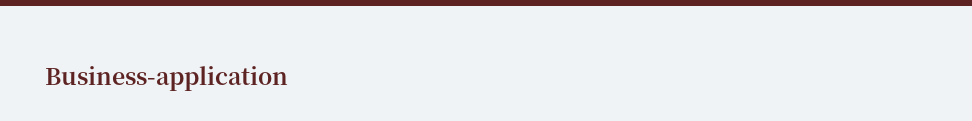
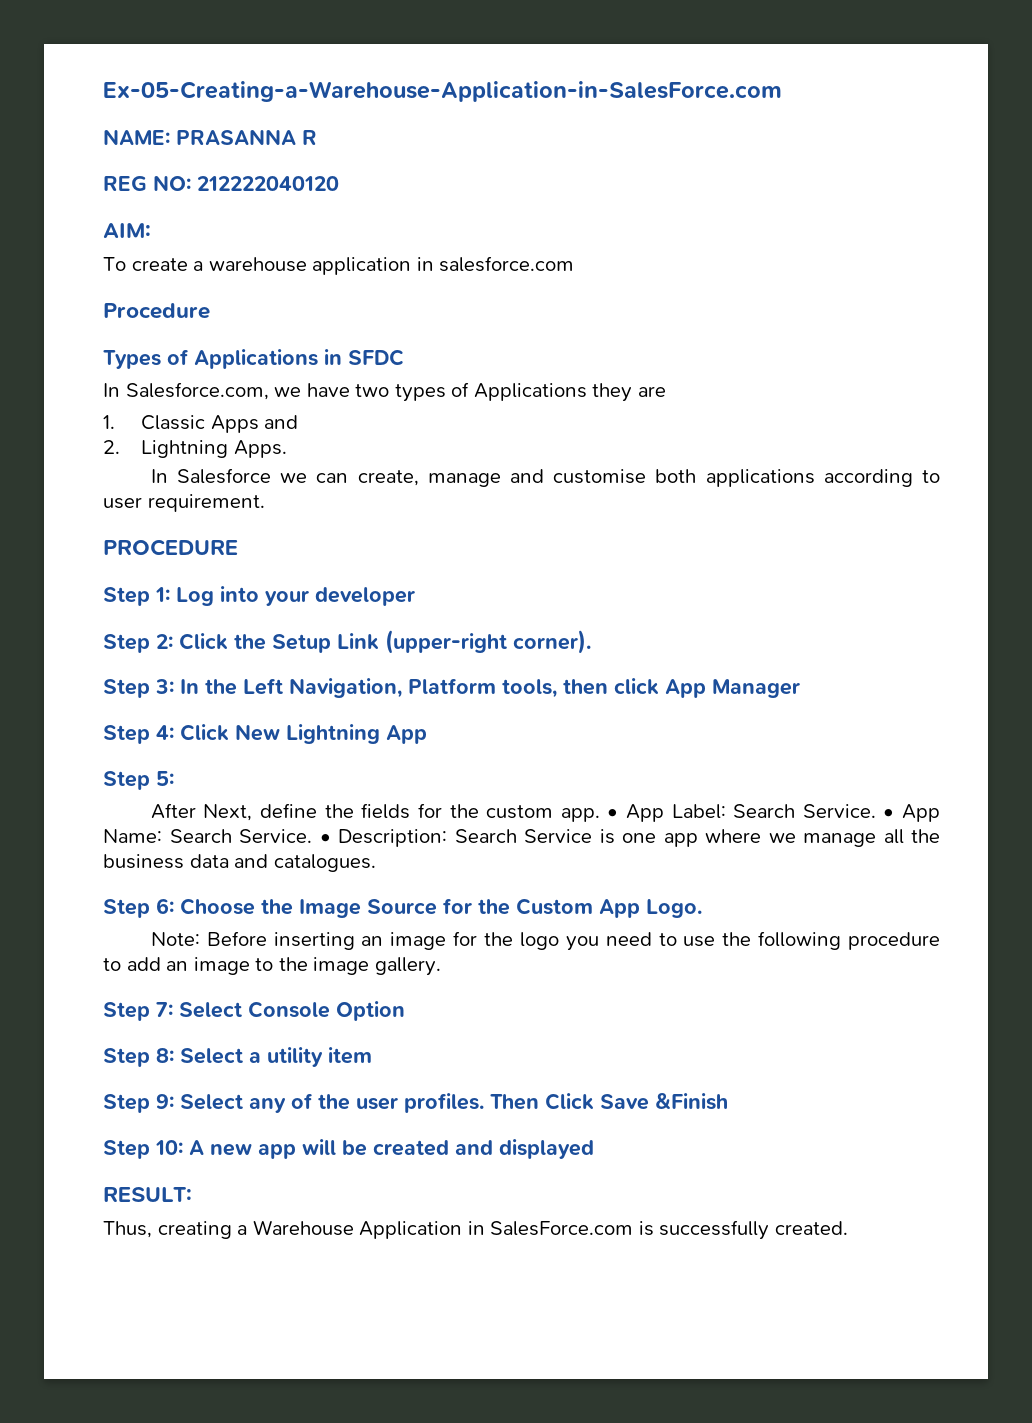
- Business-application
+ Ex-05-Creating-a-Warehouse-Application-in-SalesForce.com
+ NAME: PRASANNA R
+ REG NO: 212222040120
+ AIM:
+ To create a warehouse application in salesforce.com
+ Procedure
+ Types of Applications in SFDC
+ In Salesforce.com, we have two types of Applications they are
+ 1. Classic Apps and
+ 2. Lightning Apps.
+ In Salesforce we can create, manage and customise both applications according to user requirement.
+ PROCEDURE
+ Step 1: Log into your developer
+ Step 2: Click the Setup Link (upper-right corner).
+ Step 3: In the Left Navigation, Platform tools, then click App Manager
+ Step 4: Click New Lightning App
+ Step 5:
+ After Next, define the fields for the custom app. • App Label: Search Service. • App Name: Search Service. • Description: Search Service is one app where we manage all the business data and catalogues.
+ Step 6: Choose the Image Source for the Custom App Logo.
+ Note: Before inserting an image for the logo you need to use the following procedure to add an image to the image gallery.
+ Step 7: Select Console Option
+ Step 8: Select a utility item
+ Step 9: Select any of the user profiles. Then Click Save &Finish
+ Step 10: A new app will be created and displayed
+ RESULT:
+ Thus, creating a Warehouse Application in SalesForce.com is successfully created.

